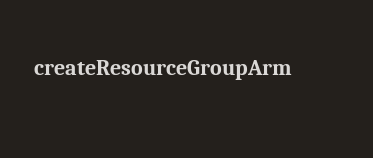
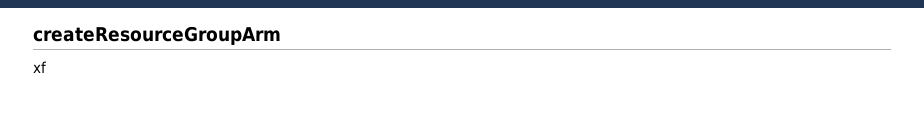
+ xf

